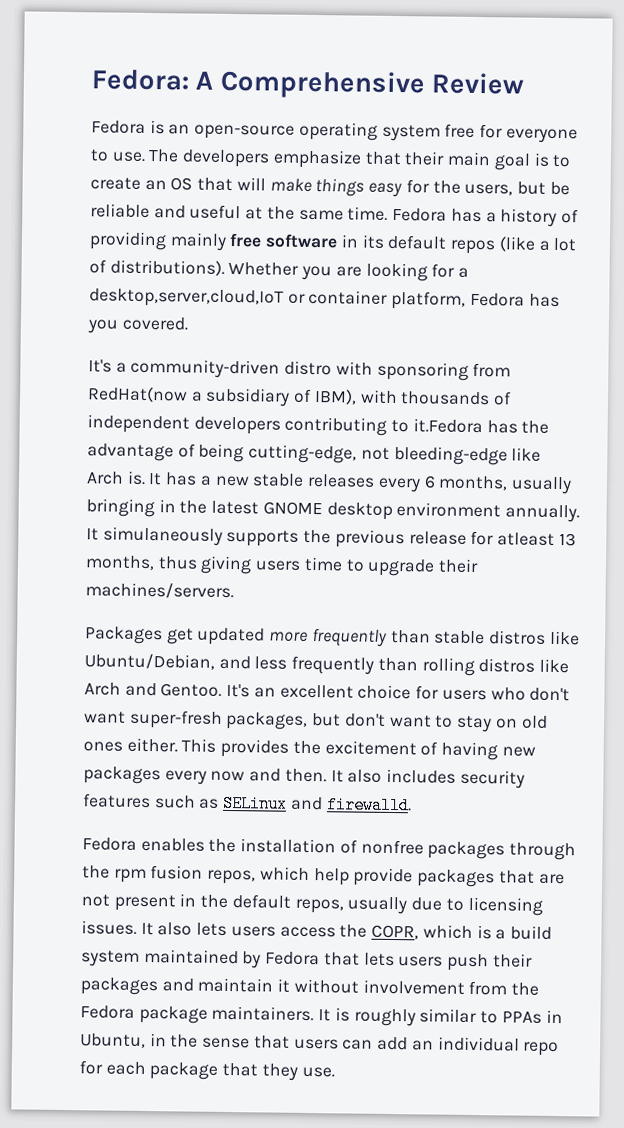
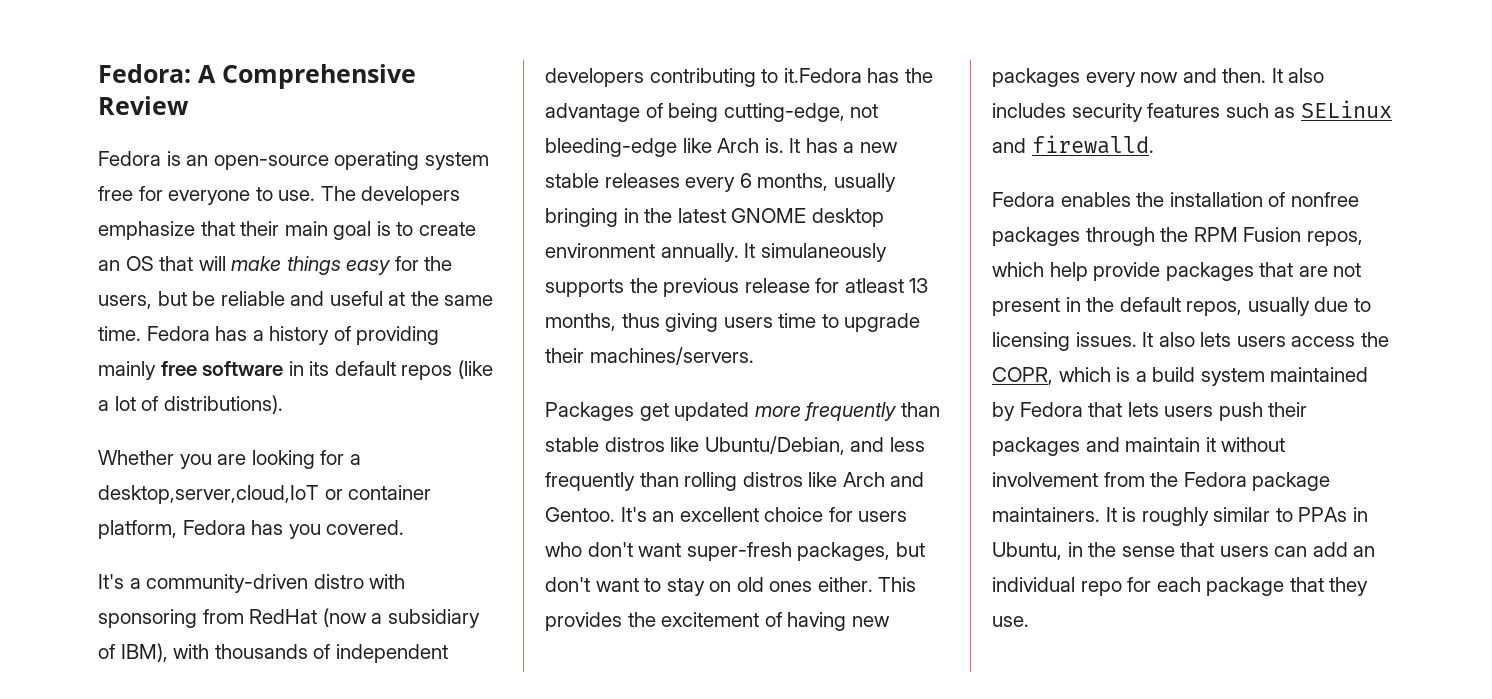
- Fedora has a history of providing mainly free software in its default repos (like a lot of distributions). Whether you are looking for a desktop,server,cloud,IoT or container platform, Fedora has you covered.
+ Fedora has a history of providing mainly free software in its default repos (like a lot of distributions).
+ Whether you are looking for a desktop,server,cloud,IoT or container platform, Fedora has you covered.
- It's a community-driven distro with sponsoring from RedHat(now a subsidiary of IBM), with thousands of independent developers contributing to it.Fedora has the advantage of being cutting-edge, not bleeding-edge like Arch is.
+ It's a community-driven distro with sponsoring from RedHat (now a subsidiary of IBM), with thousands of independent developers contributing to it.Fedora has the advantage of being cutting-edge, not bleeding-edge like Arch is.
- Fedora enables the installation of nonfree packages through the rpm fusion repos, which help provide packages that are not present in the default repos, usually due to licensing issues.
+ Fedora enables the installation of nonfree packages through the RPM Fusion repos, which help provide packages that are not present in the default repos, usually due to licensing issues.

